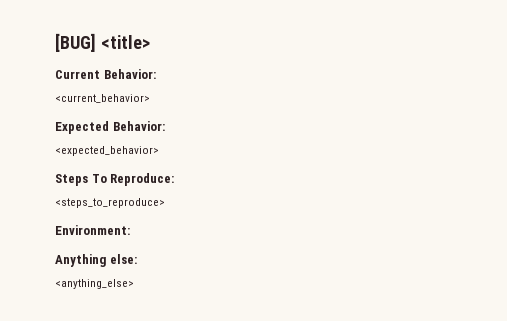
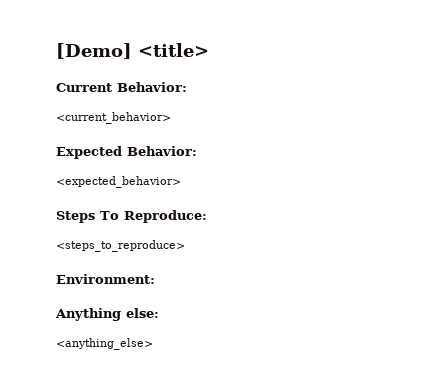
- [BUG] <title>
+ [Demo] <title>

